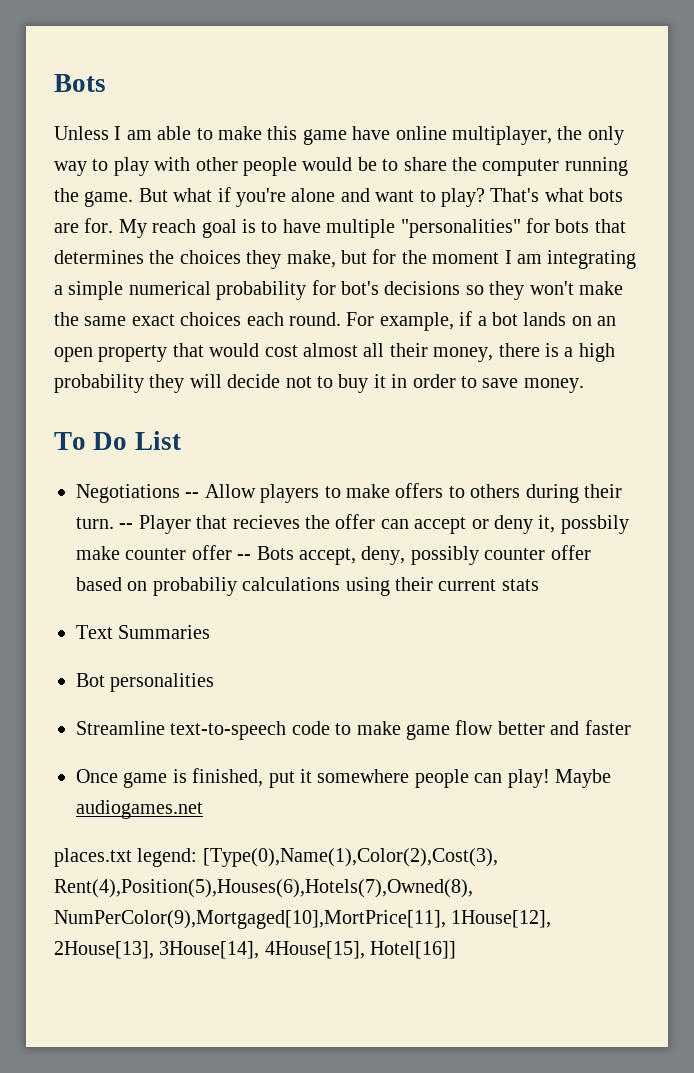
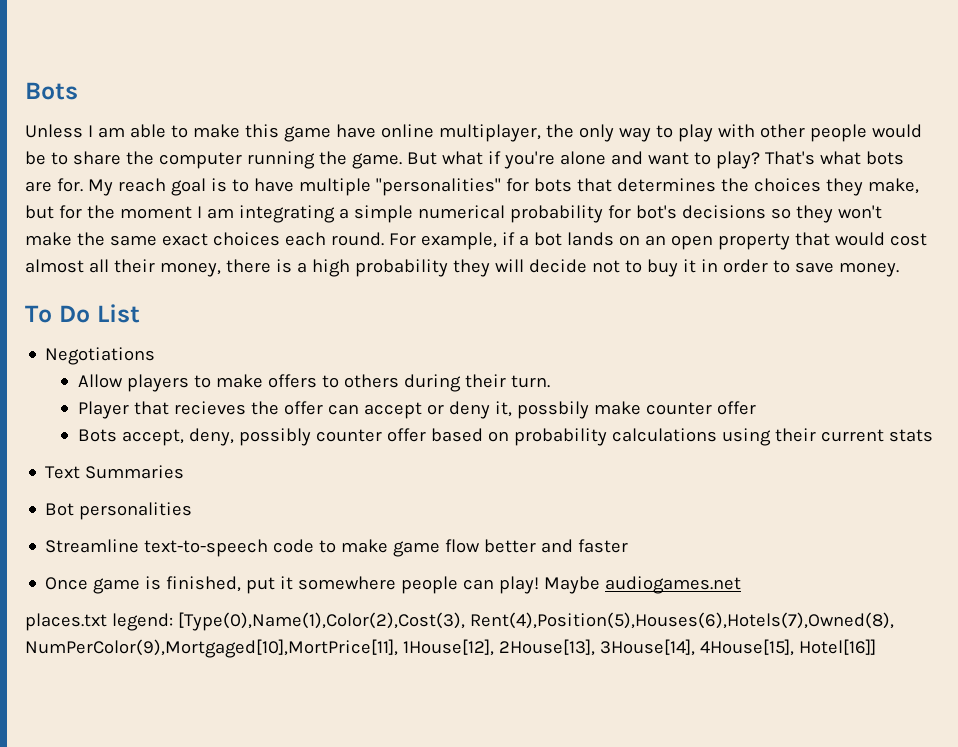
- Negotiations -- Allow players to make offers to others during their turn. -- Player that recieves the offer can accept or deny it, possbily make counter offer -- Bots accept, deny, possibly counter offer based on probabiliy calculations using their current stats
+ Negotiations
+ Allow players to make offers to others during their turn.
+ Player that recieves the offer can accept or deny it, possbily make counter offer
+ Bots accept, deny, possibly counter offer based on probability calculations using their current stats

